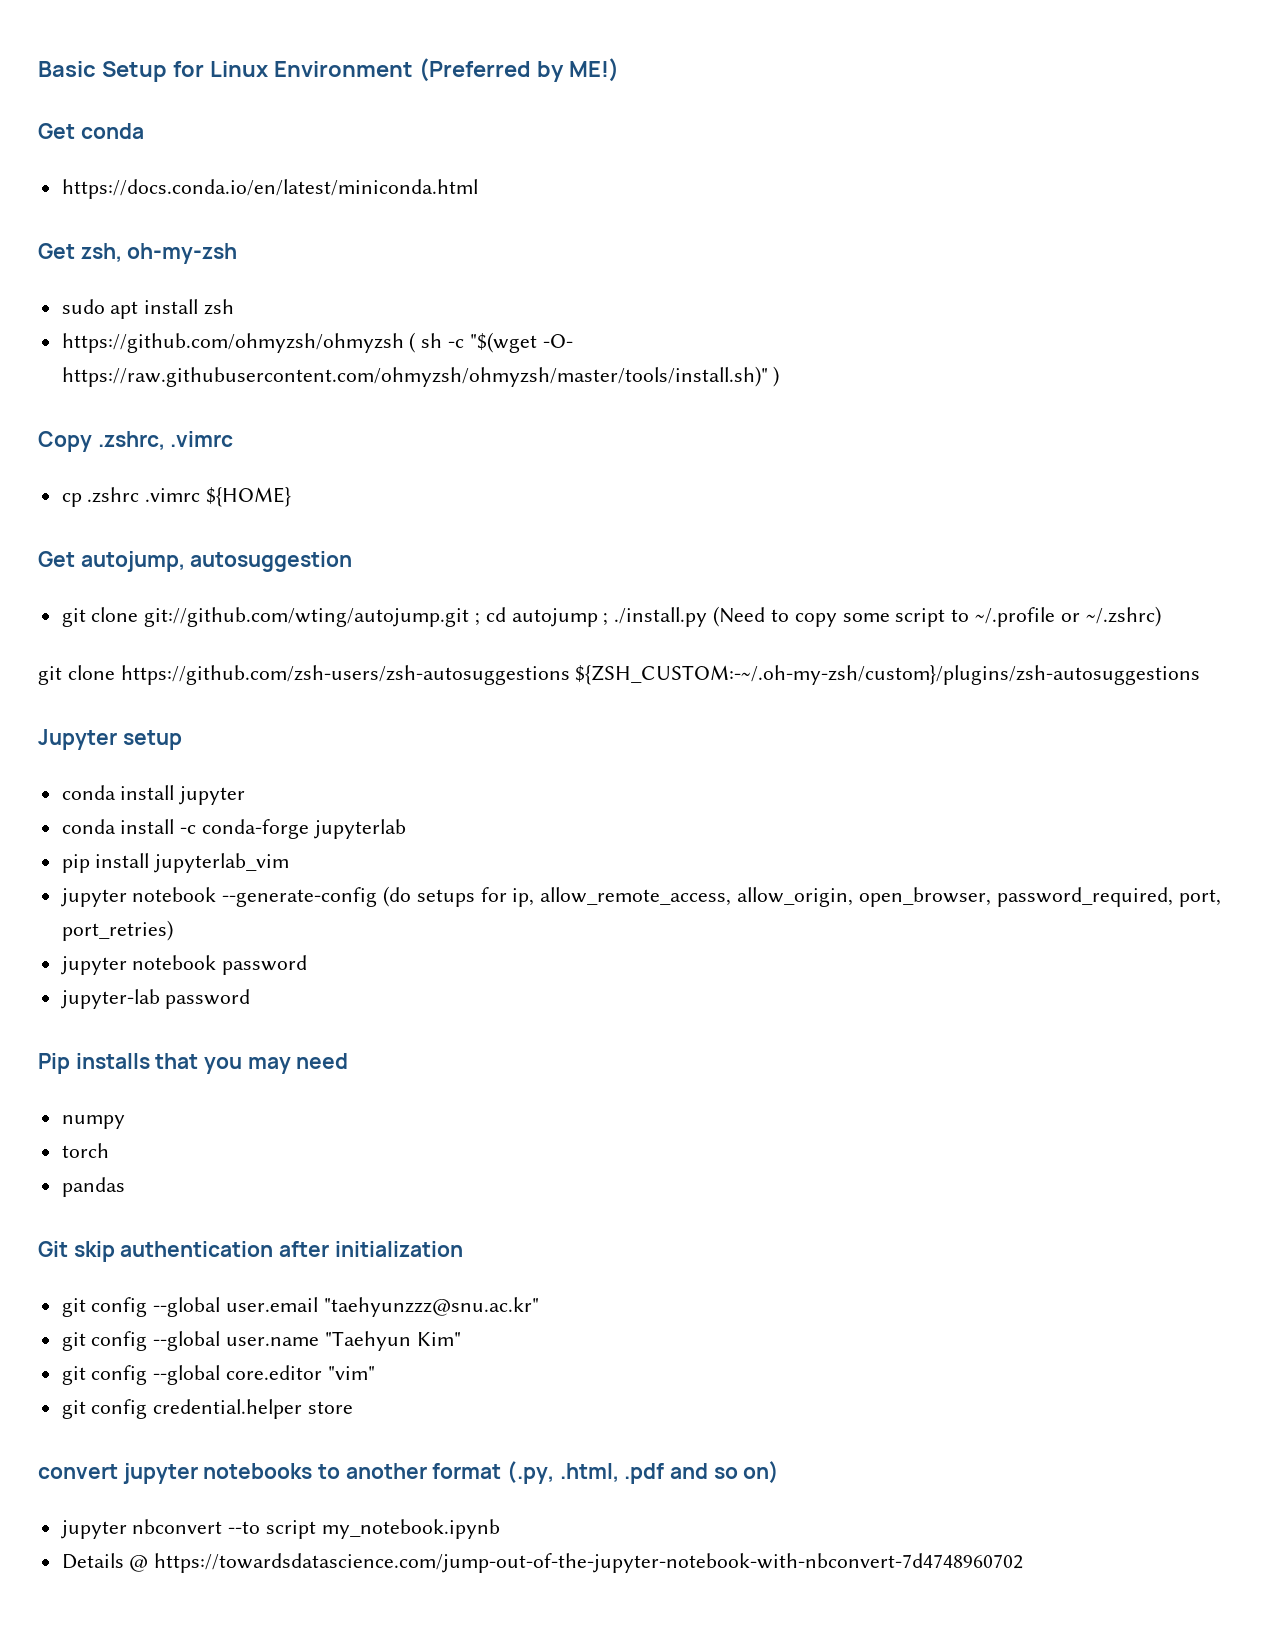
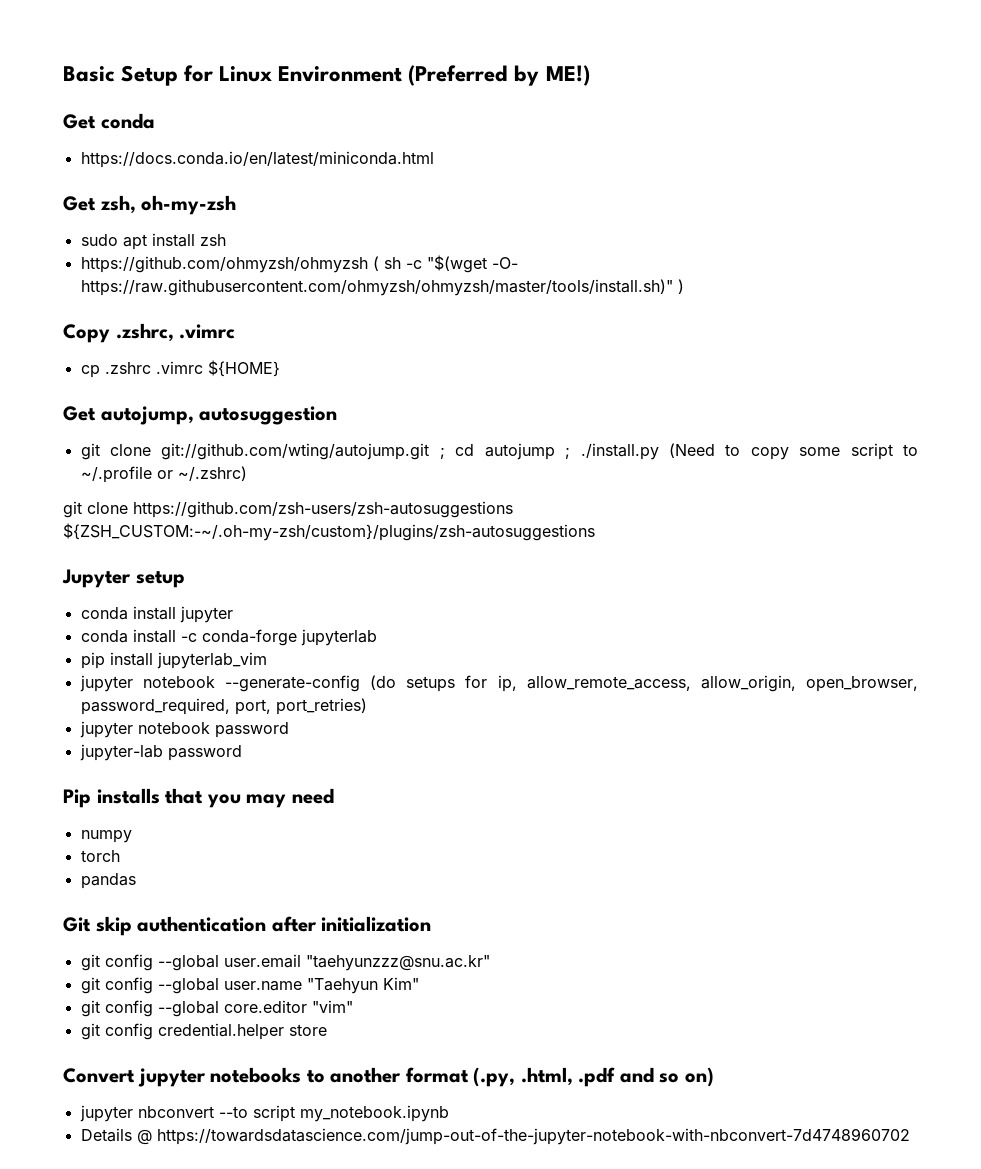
- convert jupyter notebooks to another format (.py, .html, .pdf and so on)
+ Convert jupyter notebooks to another format (.py, .html, .pdf and so on)

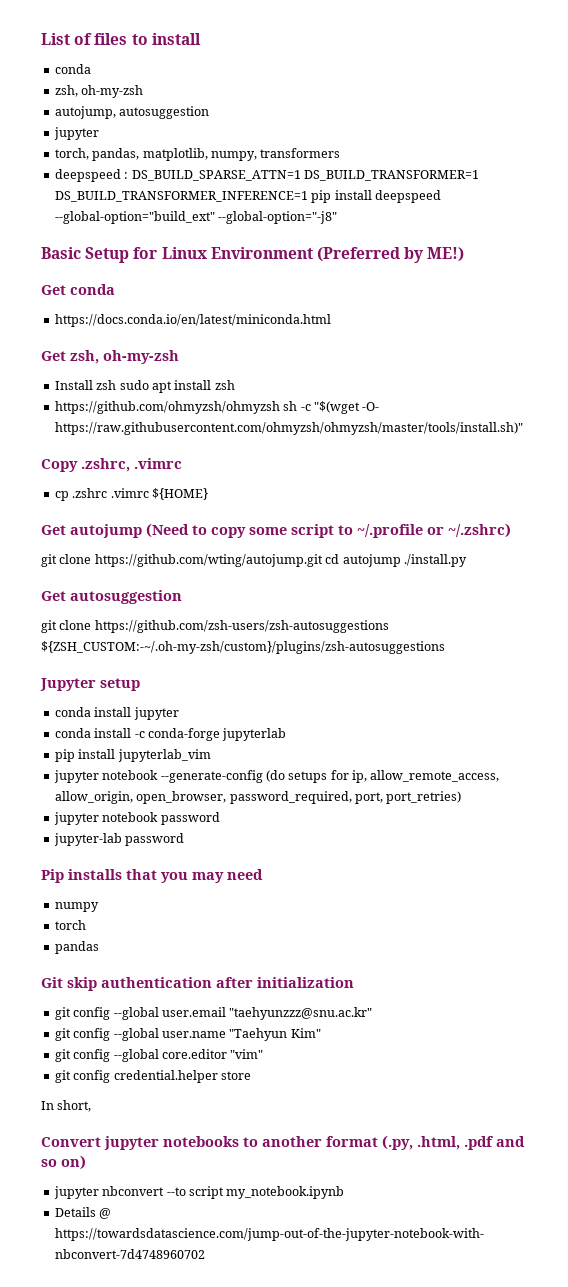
+ List of files to install
+ conda
+ zsh, oh-my-zsh
+ autojump, autosuggestion
+ jupyter
+ torch, pandas, matplotlib, numpy, transformers
+ deepspeed : DS_BUILD_SPARSE_ATTN=1 DS_BUILD_TRANSFORMER=1 DS_BUILD_TRANSFORMER_INFERENCE=1 pip install deepspeed --global-option="build_ext" --global-option="-j8"
- sudo apt install zsh
+ Install zsh sudo apt install zsh
- https://github.com/ohmyzsh/ohmyzsh ( sh -c "$(wget -O- https://raw.githubusercontent.com/ohmyzsh/ohmyzsh/master/tools/install.sh)" )
+ https://github.com/ohmyzsh/ohmyzsh sh -c "$(wget -O- https://raw.githubusercontent.com/ohmyzsh/ohmyzsh/master/tools/install.sh)"
- Get autojump, autosuggestion
- git clone git://github.com/wting/autojump.git ; cd autojump ; ./install.py (Need to copy some script to ~/.profile or ~/.zshrc)
+ Get autojump (Need to copy some script to ~/.profile or ~/.zshrc)
+ git clone https://github.com/wting/autojump.git cd autojump ./install.py
+ Get autosuggestion
+ In short,

